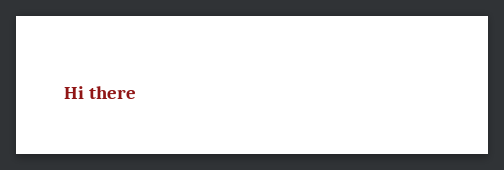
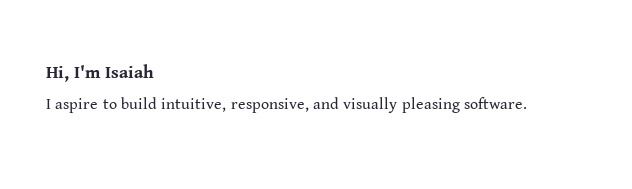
- Hi there
+ Hi, I'm Isaiah
+ I aspire to build intuitive, responsive, and visually pleasing software.

